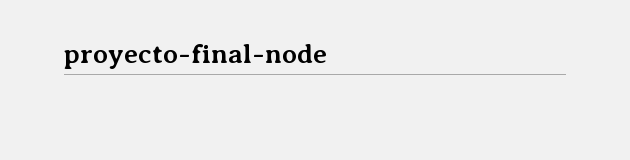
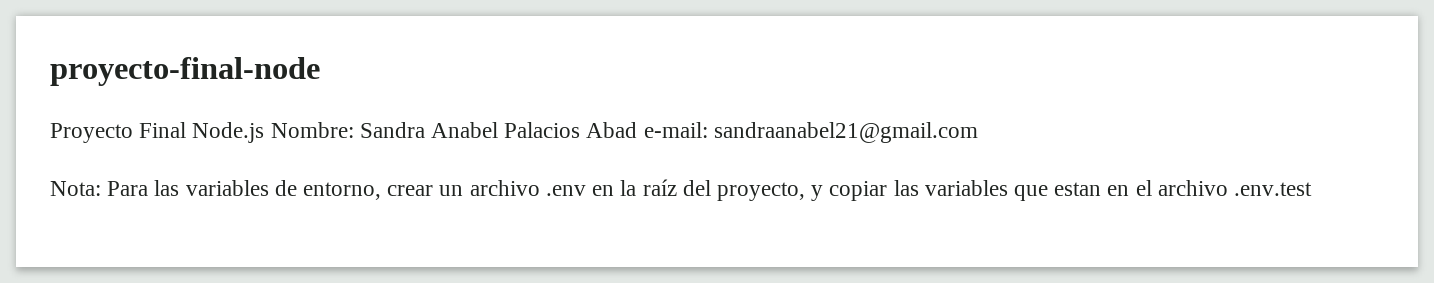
+ Proyecto Final Node.js Nombre: Sandra Anabel Palacios Abad e-mail: sandraanabel21@gmail.com
+ Nota: Para las variables de entorno, crear un archivo .env en la raíz del proyecto, y copiar las variables que estan en el archivo .env.test

